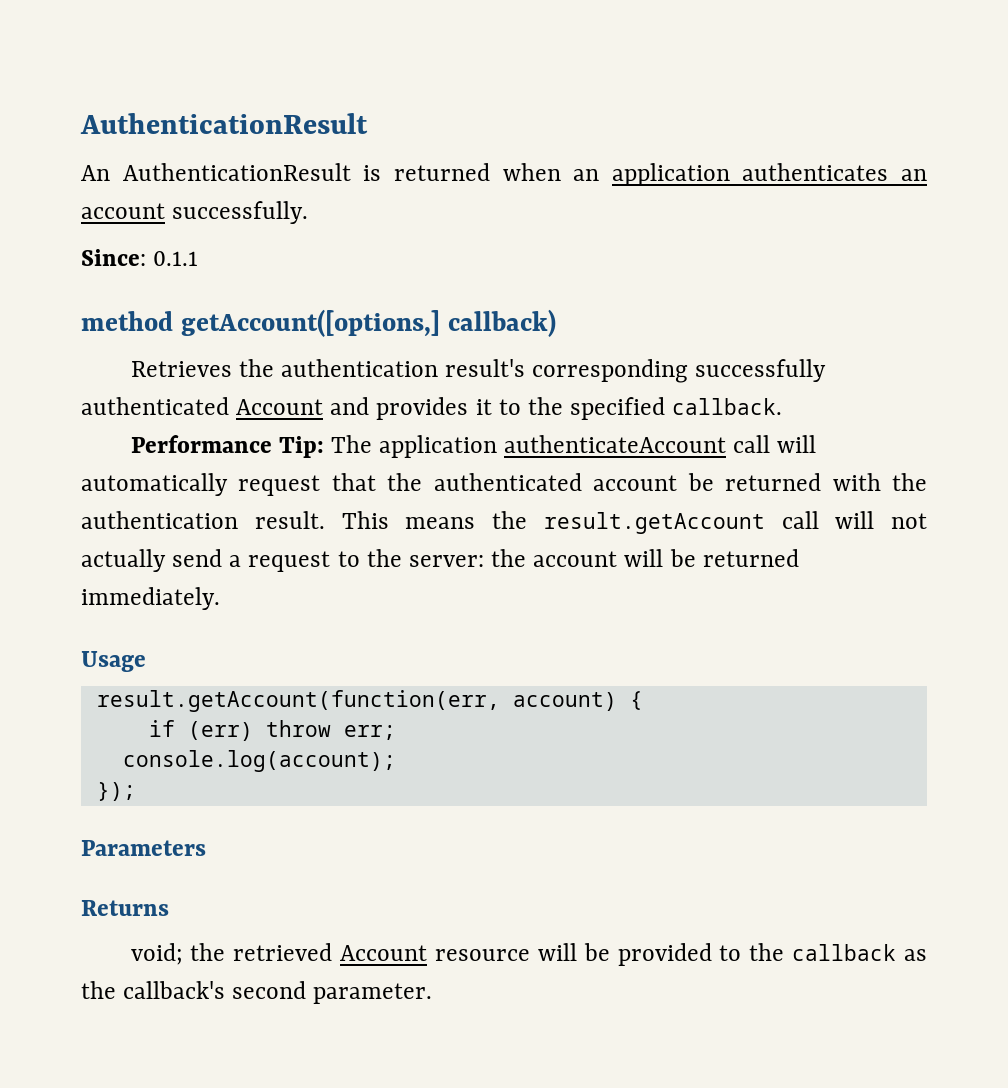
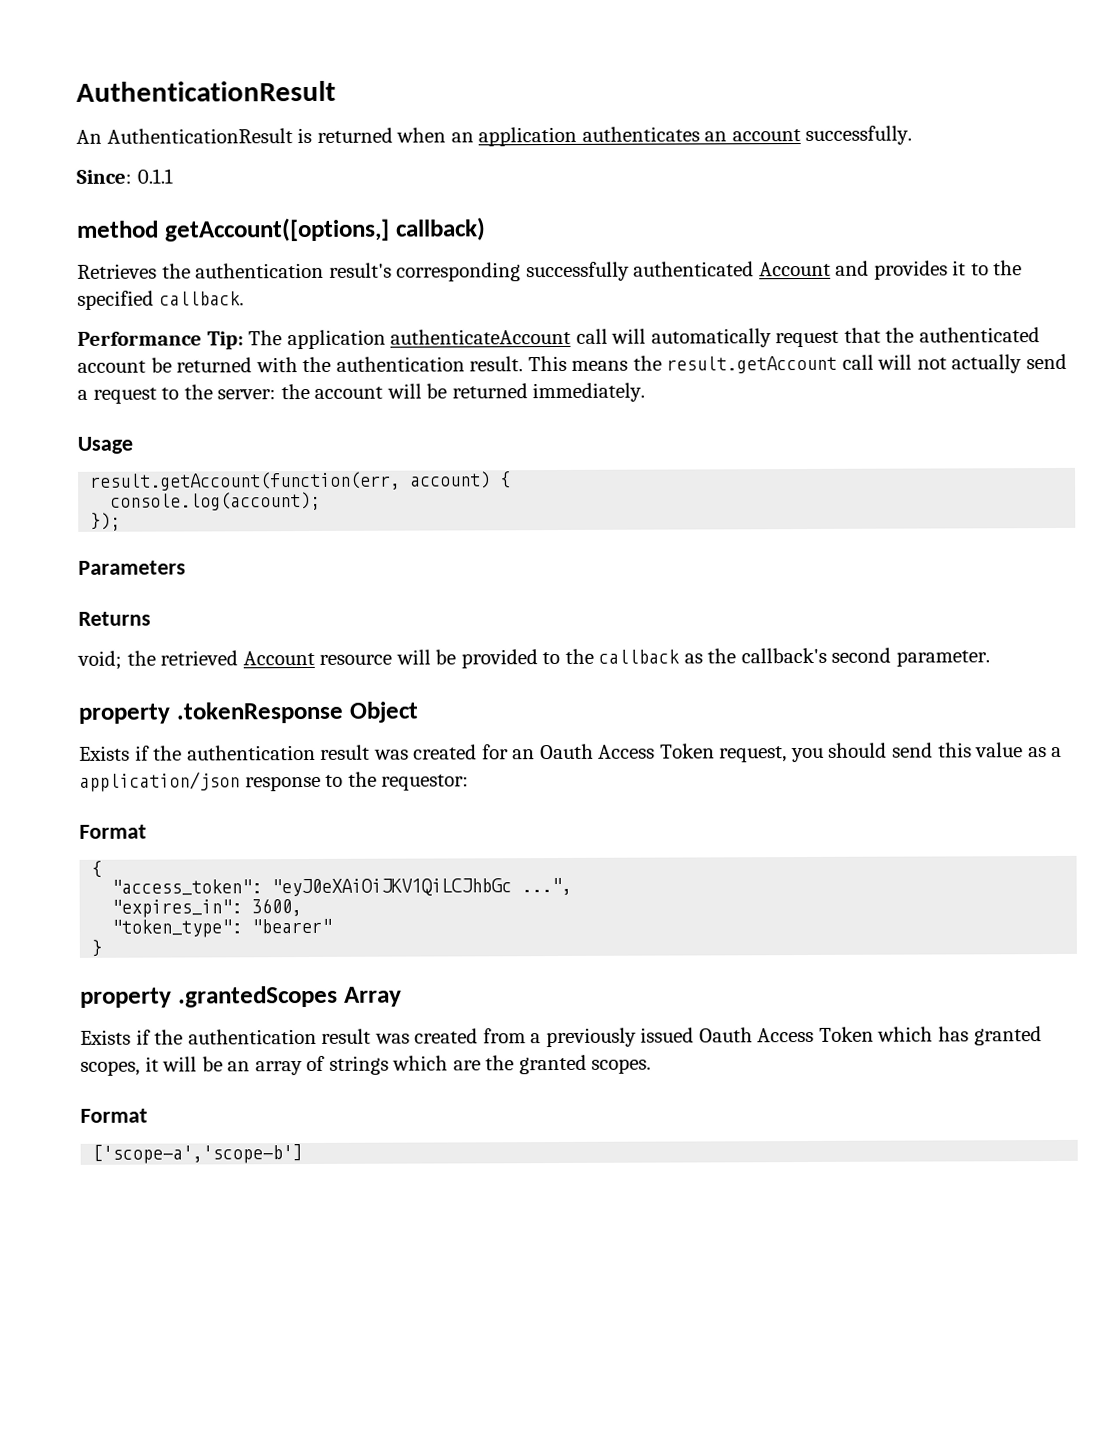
- if (err) throw err;
+ property .tokenResponse Object
+ Exists if the authentication result was created for an Oauth Access Token request, you should send this value as a application/json response to the requestor:
+ Format
+ {
+ "access_token": "eyJ0eXAiOiJKV1QiLCJhbGc ...",
+ "expires_in": 3600,
+ "token_type": "bearer"
+ }
+ property .grantedScopes Array
+ Exists if the authentication result was created from a previously issued Oauth Access Token which has granted scopes, it will be an array of strings which are the granted scopes.
+ Format
+ ['scope-a','scope-b']

